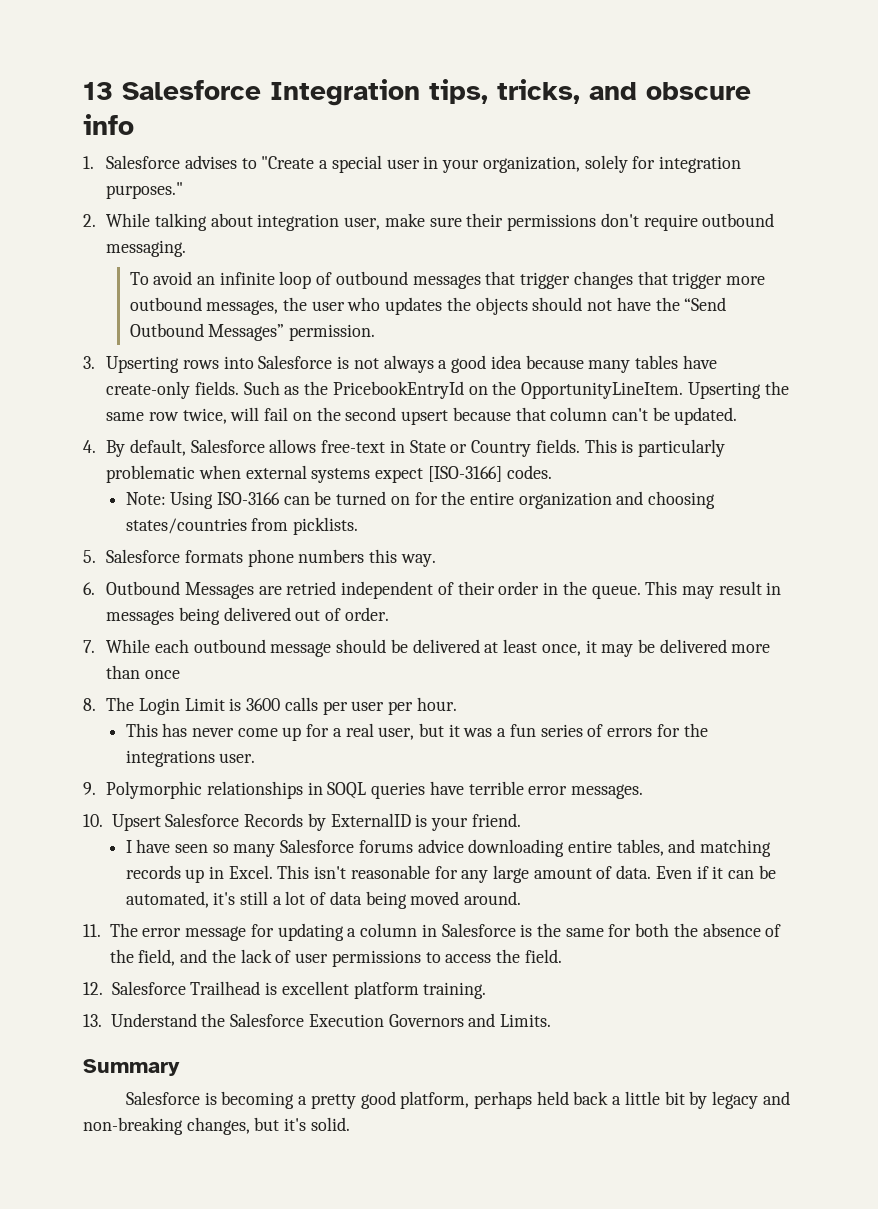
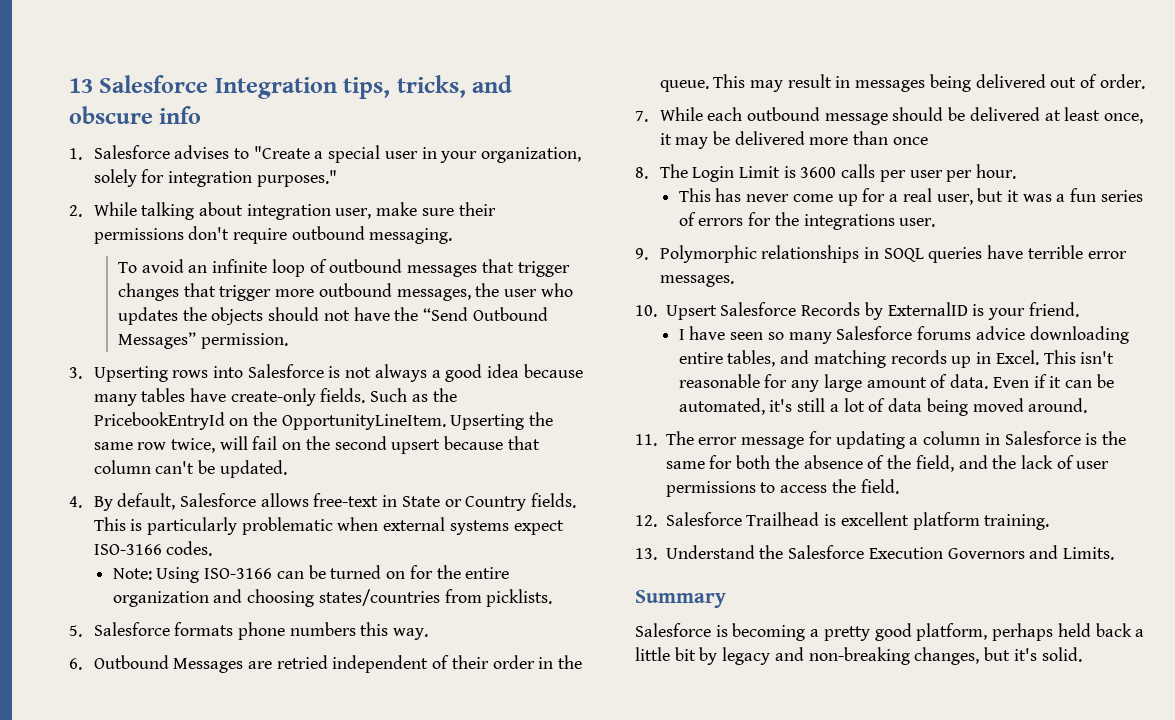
- This is particularly problematic when external systems expect [ISO-3166] codes.
+ This is particularly problematic when external systems expect ISO-3166 codes.

